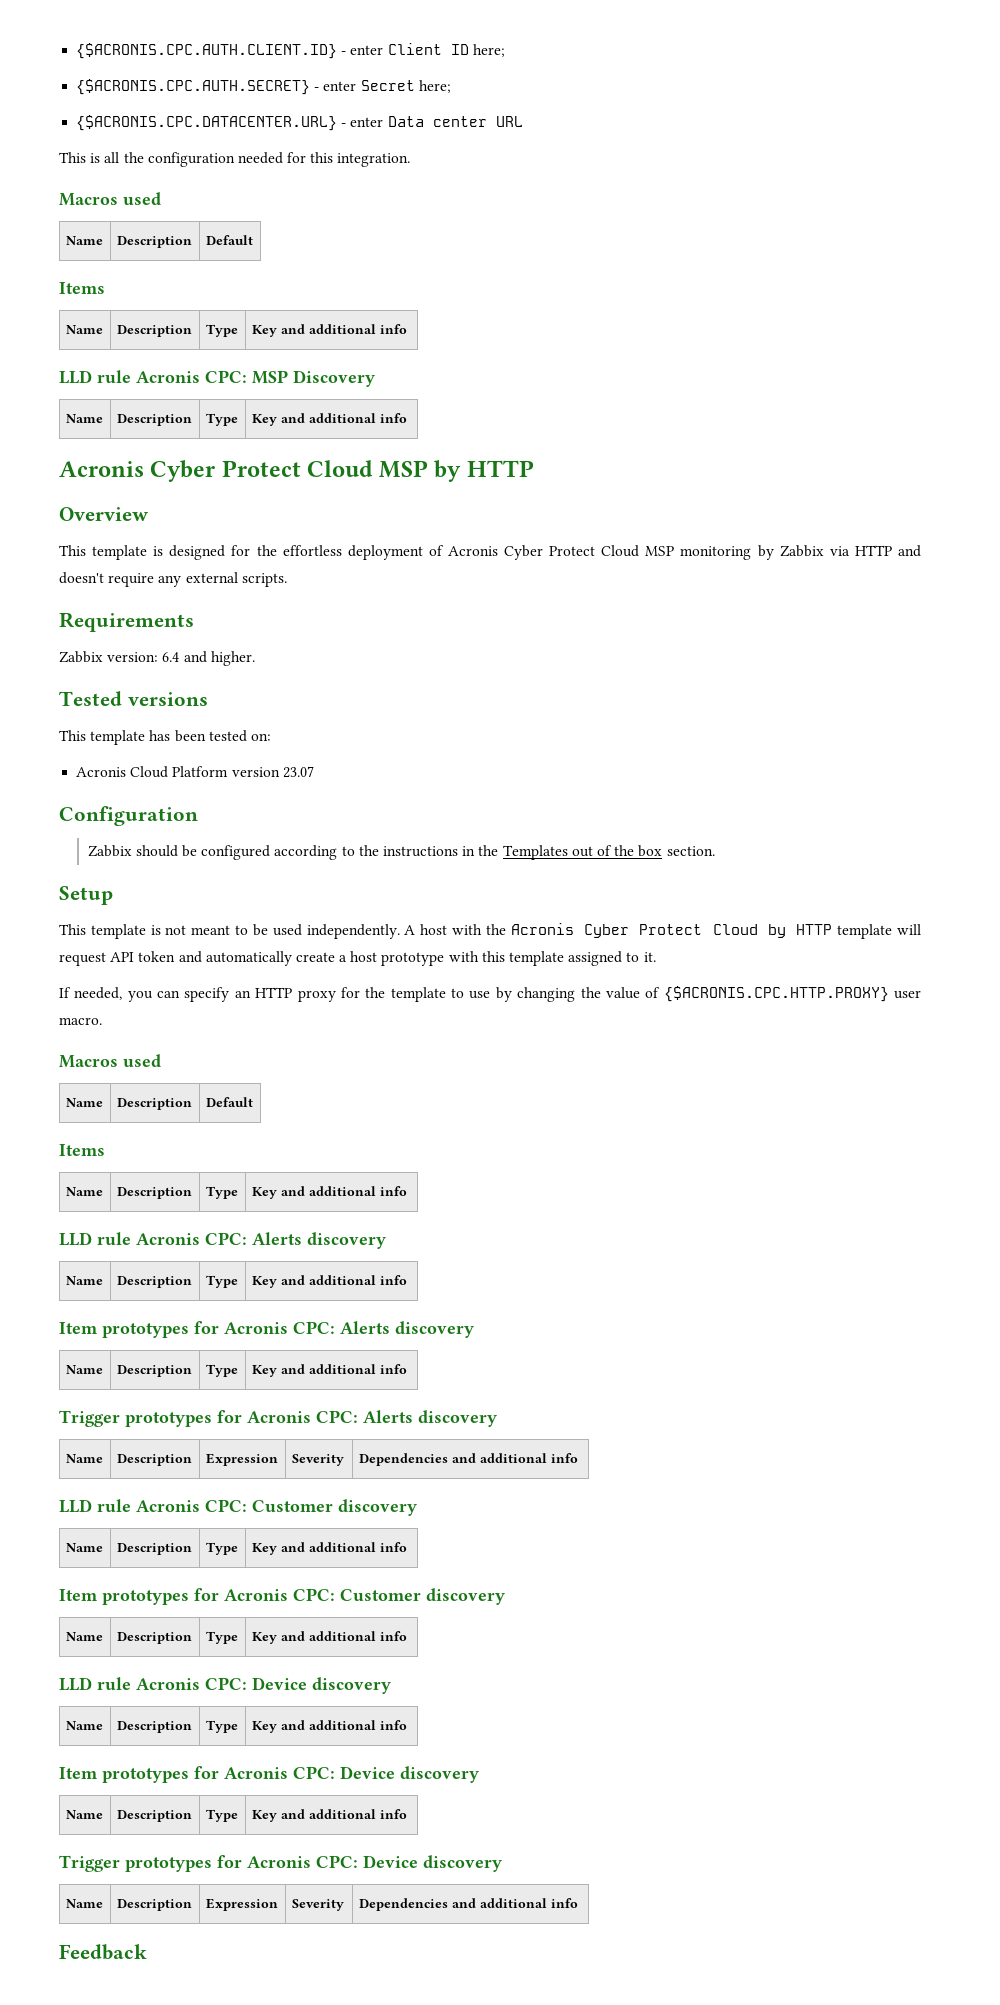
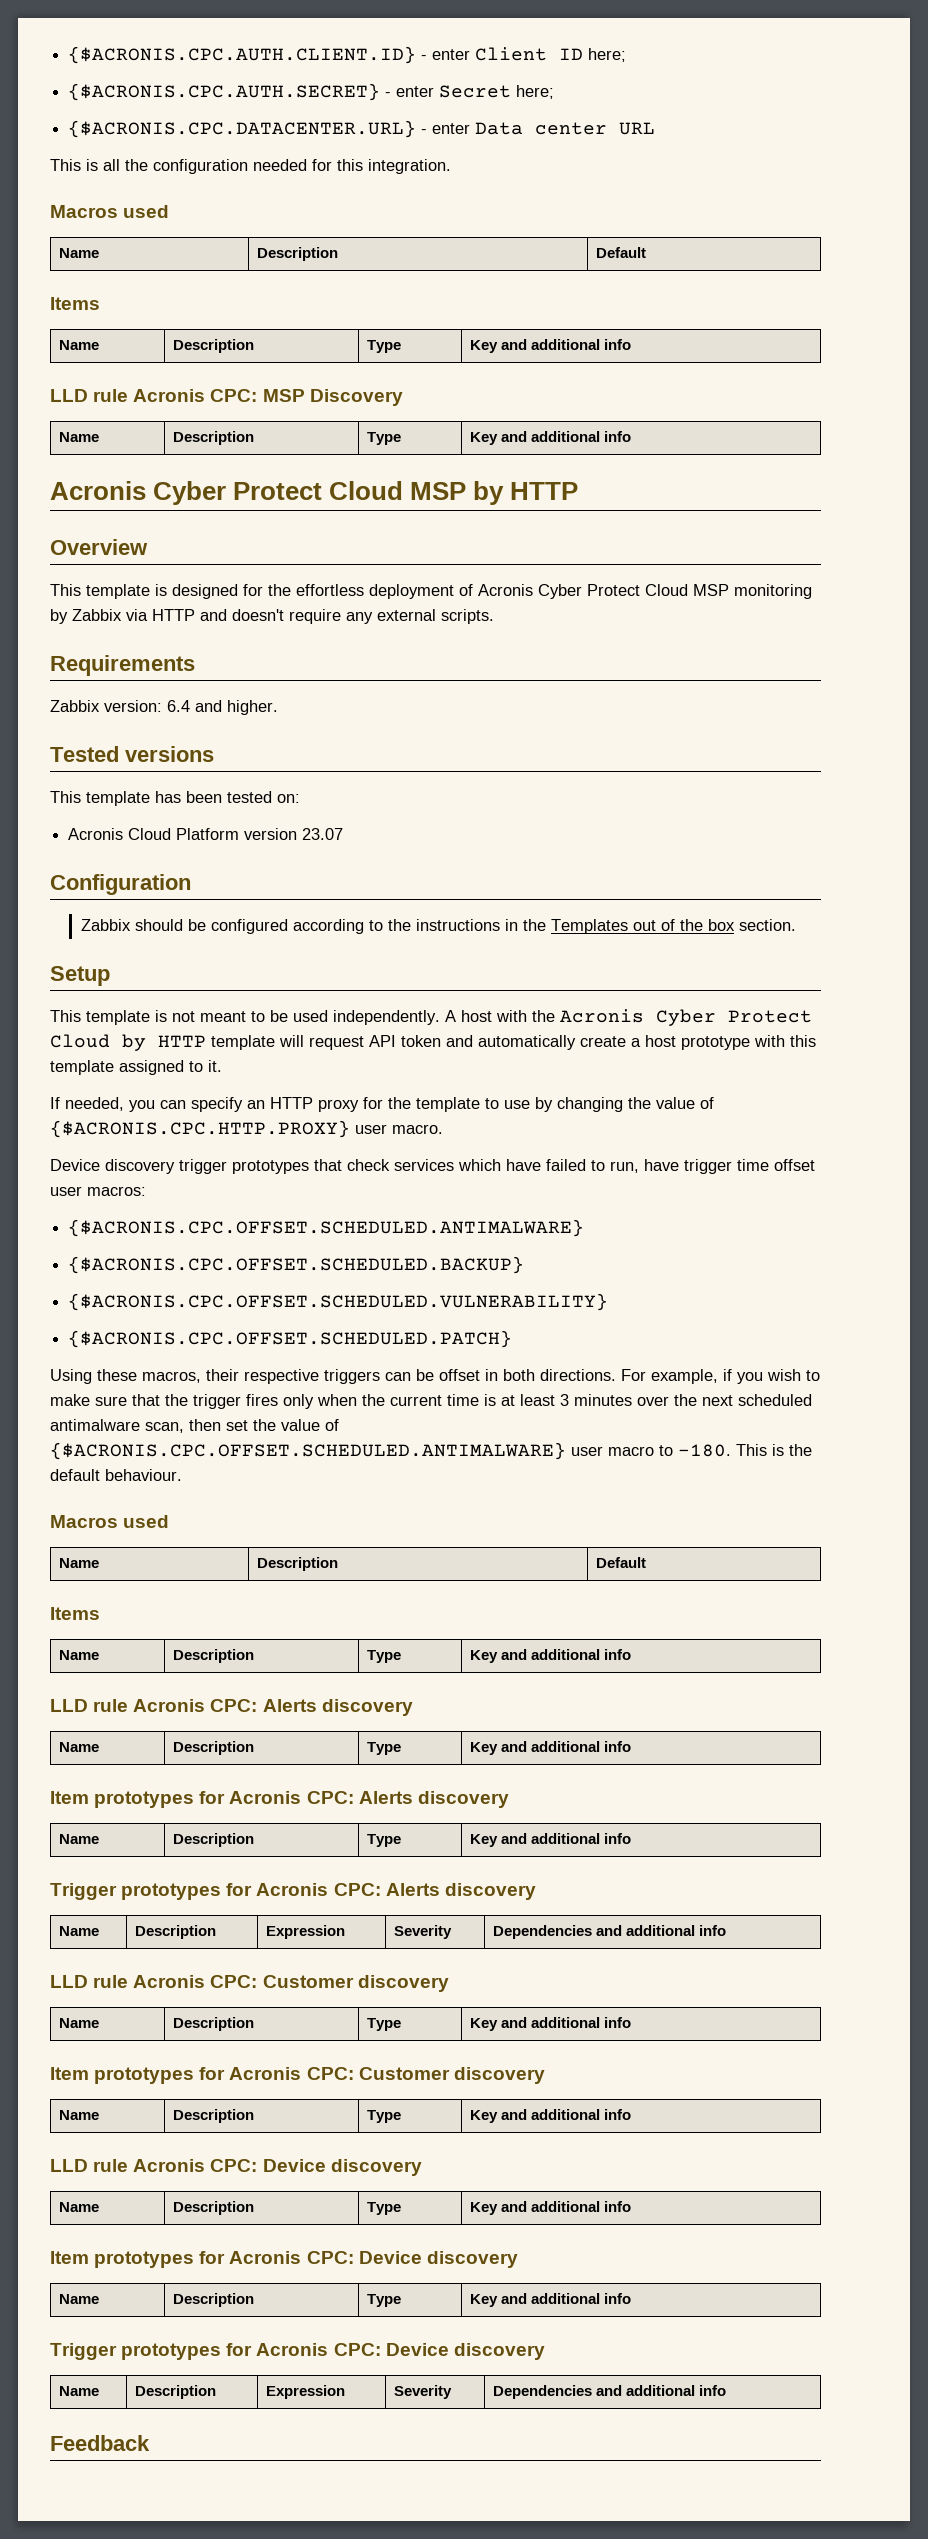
+ Device discovery trigger prototypes that check services which have failed to run, have trigger time offset user macros:
+ {$ACRONIS.CPC.OFFSET.SCHEDULED.ANTIMALWARE}
+ {$ACRONIS.CPC.OFFSET.SCHEDULED.BACKUP}
+ {$ACRONIS.CPC.OFFSET.SCHEDULED.VULNERABILITY}
+ {$ACRONIS.CPC.OFFSET.SCHEDULED.PATCH}
+ Using these macros, their respective triggers can be offset in both directions. For example, if you wish to make sure that the trigger fires only when the current time is at least 3 minutes over the next scheduled antimalware scan, then set the value of {$ACRONIS.CPC.OFFSET.SCHEDULED.ANTIMALWARE} user macro to -180. This is the default behaviour.

